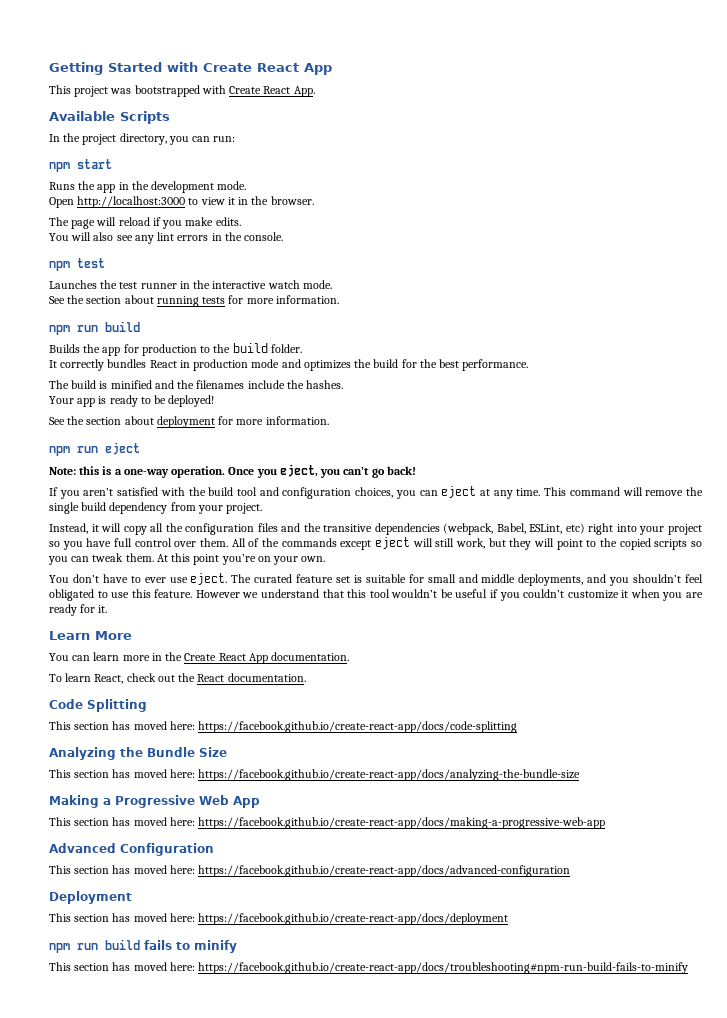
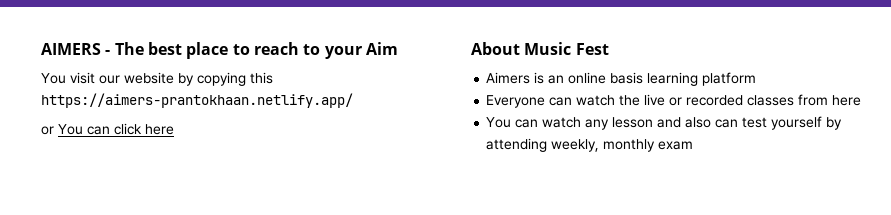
- Getting Started with Create React App
- This project was bootstrapped with Create React App.
- Available Scripts
- In the project directory, you can run:
- npm start
- Runs the app in the development mode.
- Open http://localhost:3000 to view it in the browser.
- The page will reload if you make edits.
- You will also see any lint errors in the console.
- npm test
- Launches the test runner in the interactive watch mode.
- See the section about running tests for more information.
- npm run build
- Builds the app for production to the build folder.
- It correctly bundles React in production mode and optimizes the build for the best performance.
- The build is minified and the filenames include the hashes.
- Your app is ready to be deployed!
- See the section about deployment for more information.
- npm run eject
- Note: this is a one-way operation. Once you eject, you can’t go back!
- If you aren’t satisfied with the build tool and configuration choices, you can eject at any time. This command will remove the single build dependency from your project.
- Instead, it will copy all the configuration files and the transitive dependencies (webpack, Babel, ESLint, etc) right into your project so you have full control over them. All of the commands except eject will still work, but they will point to the copied scripts so you can tweak them. At this point you’re on your own.
- You don’t have to ever use eject. The curated feature set is suitable for small and middle deployments, and you shouldn’t feel obligated to use this feature. However we understand that this tool wouldn’t be useful if you couldn’t customize it when you are ready for it.
- Learn More
- You can learn more in the Create React App documentation.
- To learn React, check out the React documentation.
- Code Splitting
- This section has moved here: https://facebook.github.io/create-react-app/docs/code-splitting
- Analyzing the Bundle Size
- This section has moved here: https://facebook.github.io/create-react-app/docs/analyzing-the-bundle-size
- Making a Progressive Web App
- This section has moved here: https://facebook.github.io/create-react-app/docs/making-a-progressive-web-app
- Advanced Configuration
- This section has moved here: https://facebook.github.io/create-react-app/docs/advanced-configuration
- Deployment
- This section has moved here: https://facebook.github.io/create-react-app/docs/deployment
- npm run build fails to minify
- This section has moved here: https://facebook.github.io/create-react-app/docs/troubleshooting#npm-run-build-fails-to-minify
+ AIMERS - The best place to reach to your Aim
+ You visit our website by copying this https://aimers-prantokhaan.netlify.app/
+ or You can click here
+ About Music Fest
+ Aimers is an online basis learning platform
+ Everyone can watch the live or recorded classes from here
+ You can watch any lesson and also can test yourself by attending weekly, monthly exam

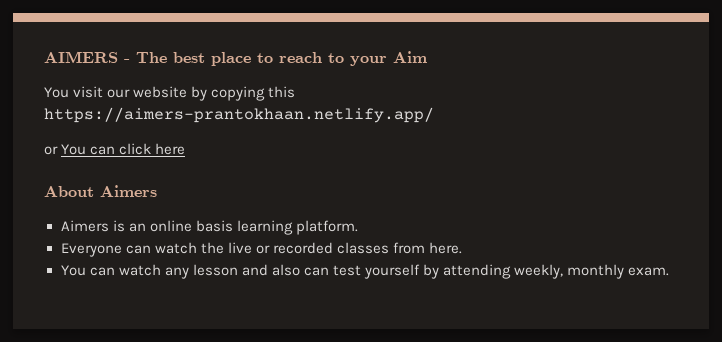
- About Music Fest
+ About Aimers
- Aimers is an online basis learning platform
+ Aimers is an online basis learning platform.
- Everyone can watch the live or recorded classes from here
+ Everyone can watch the live or recorded classes from here.
- You can watch any lesson and also can test yourself by attending weekly, monthly exam
+ You can watch any lesson and also can test yourself by attending weekly, monthly exam.

